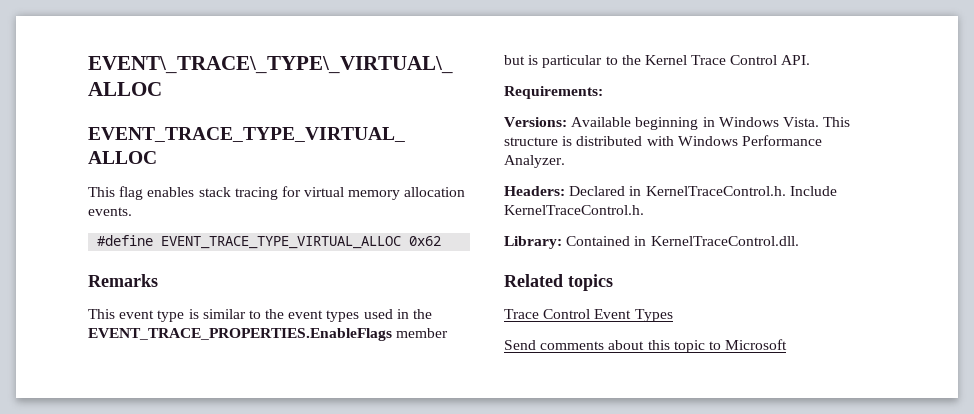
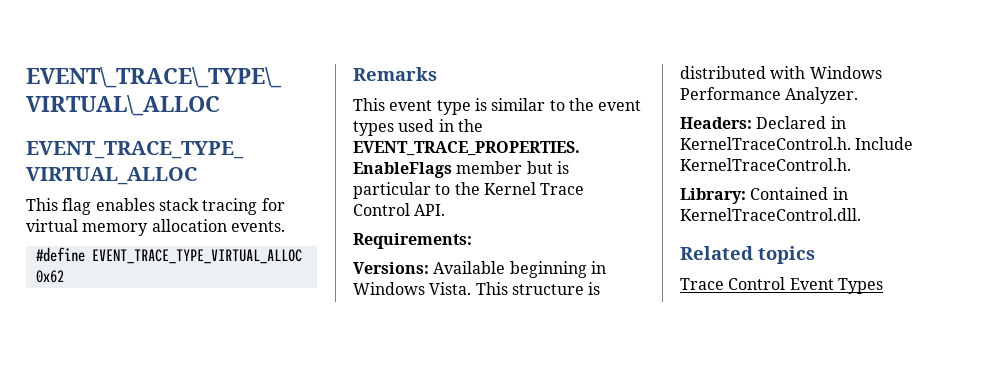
- Send comments about this topic to Microsoft

